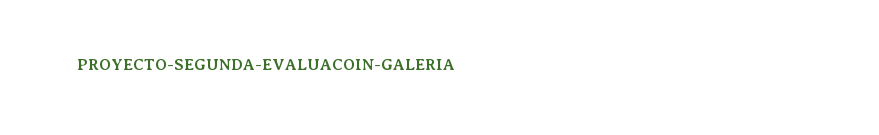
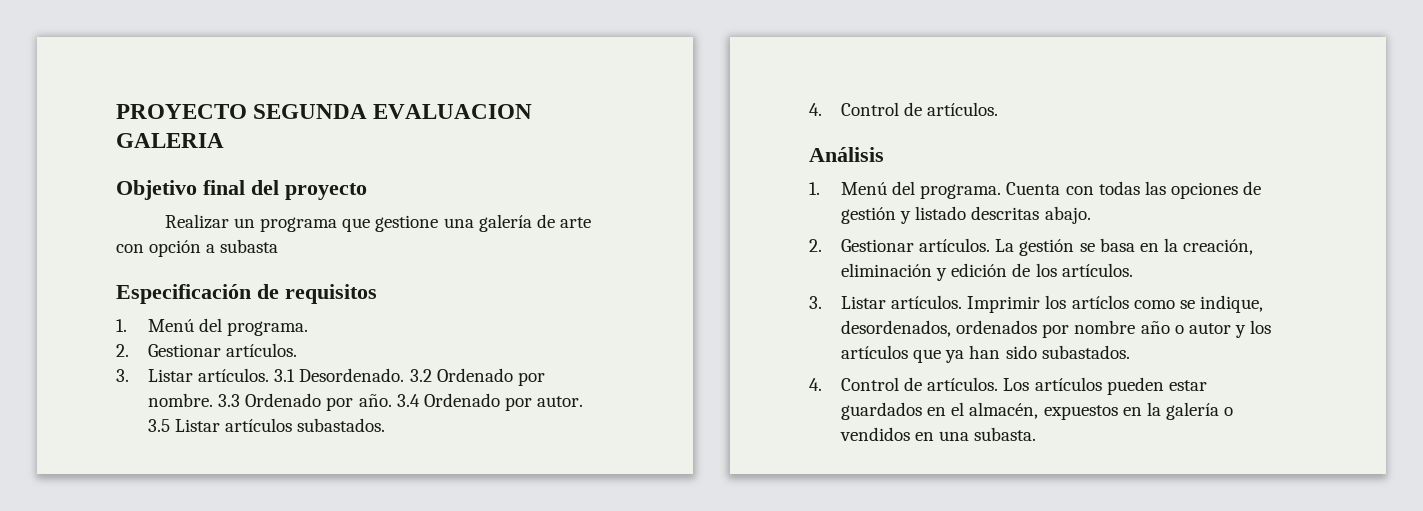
- PROYECTO-SEGUNDA-EVALUACOIN-GALERIA
+ PROYECTO SEGUNDA EVALUACION GALERIA
+ Objetivo final del proyecto
+ Realizar un programa que gestione una galería de arte con opción a subasta
+ Especificación de requisitos
+ 1. Menú del programa.
+ 2. Gestionar artículos.
+ 3. Listar artículos. 3.1 Desordenado. 3.2 Ordenado por nombre. 3.3 Ordenado por año. 3.4 Ordenado por autor. 3.5 Listar artículos subastados.
+ 4. Control de artículos.
+ Análisis
+ 1. Menú del programa. Cuenta con todas las opciones de gestión y listado descritas abajo.
+ 2. Gestionar artículos. La gestión se basa en la creación, eliminación y edición de los artículos.
+ 3. Listar artículos. Imprimir los artíclos como se indique, desordenados, ordenados por nombre año o autor y los artículos que ya han sido subastados.
+ 4. Control de artículos. Los artículos pueden estar guardados en el almacén, expuestos en la galería o vendidos en una subasta.

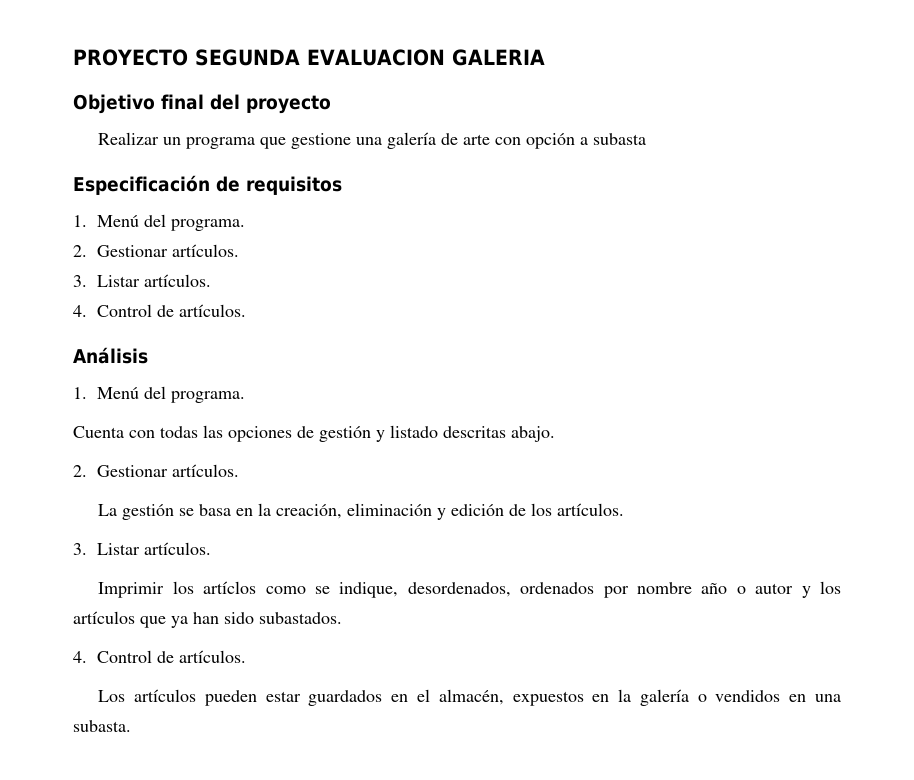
- 3.1 Desordenado. 3.2 Ordenado por nombre. 3.3 Ordenado por año. 3.4 Ordenado por autor. 3.5 Listar artículos subastados.
  Análisis
- 1. Menú del programa. Cuenta con todas las opciones de gestión y listado descritas abajo.
- 2. Gestionar artículos. La gestión se basa en la creación, eliminación y edición de los artículos.
- 3. Listar artículos. Imprimir los artíclos como se indique, desordenados, ordenados por nombre año o autor y los artículos que ya han sido subastados.
- 4. Control de artículos. Los artículos pueden estar guardados en el almacén, expuestos en la galería o vendidos en una subasta.
+ 1. Menú del programa.
+ Cuenta con todas las opciones de gestión y listado descritas abajo.
+ 2. Gestionar artículos.
+ La gestión se basa en la creación, eliminación y edición de los artículos.
+ 3. Listar artículos.
+ Imprimir los artíclos como se indique, desordenados, ordenados por nombre año o autor y los artículos que ya han sido subastados.
+ 4. Control de artículos.
+ Los artículos pueden estar guardados en el almacén, expuestos en la galería o vendidos en una subasta.

